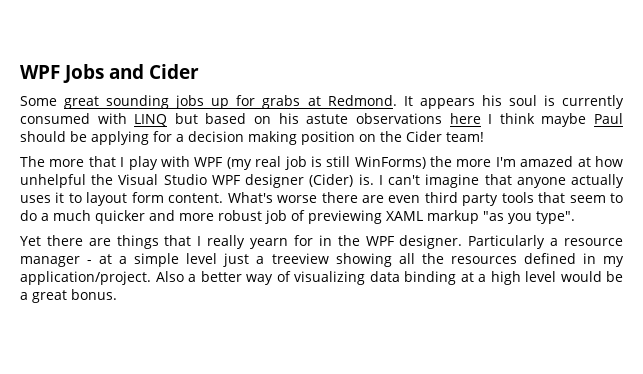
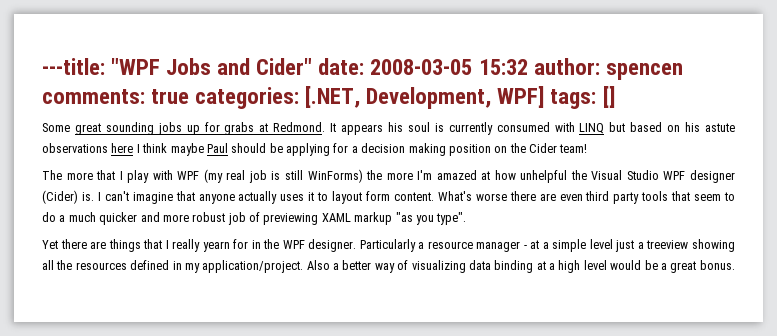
- WPF Jobs and Cider
+ ---title: "WPF Jobs and Cider" date: 2008-03-05 15:32 author: spencen comments: true categories: [.NET, Development, WPF] tags: []

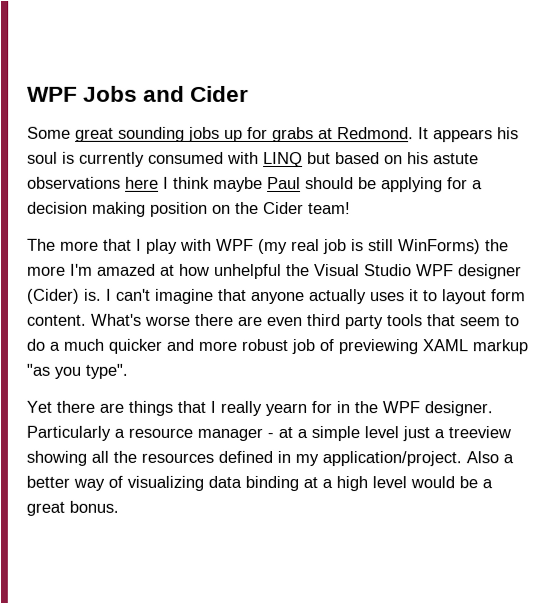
- ---title: "WPF Jobs and Cider" date: 2008-03-05 15:32 author: spencen comments: true categories: [.NET, Development, WPF] tags: []
+ WPF Jobs and Cider

